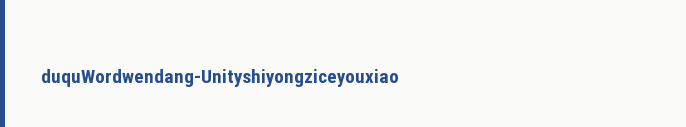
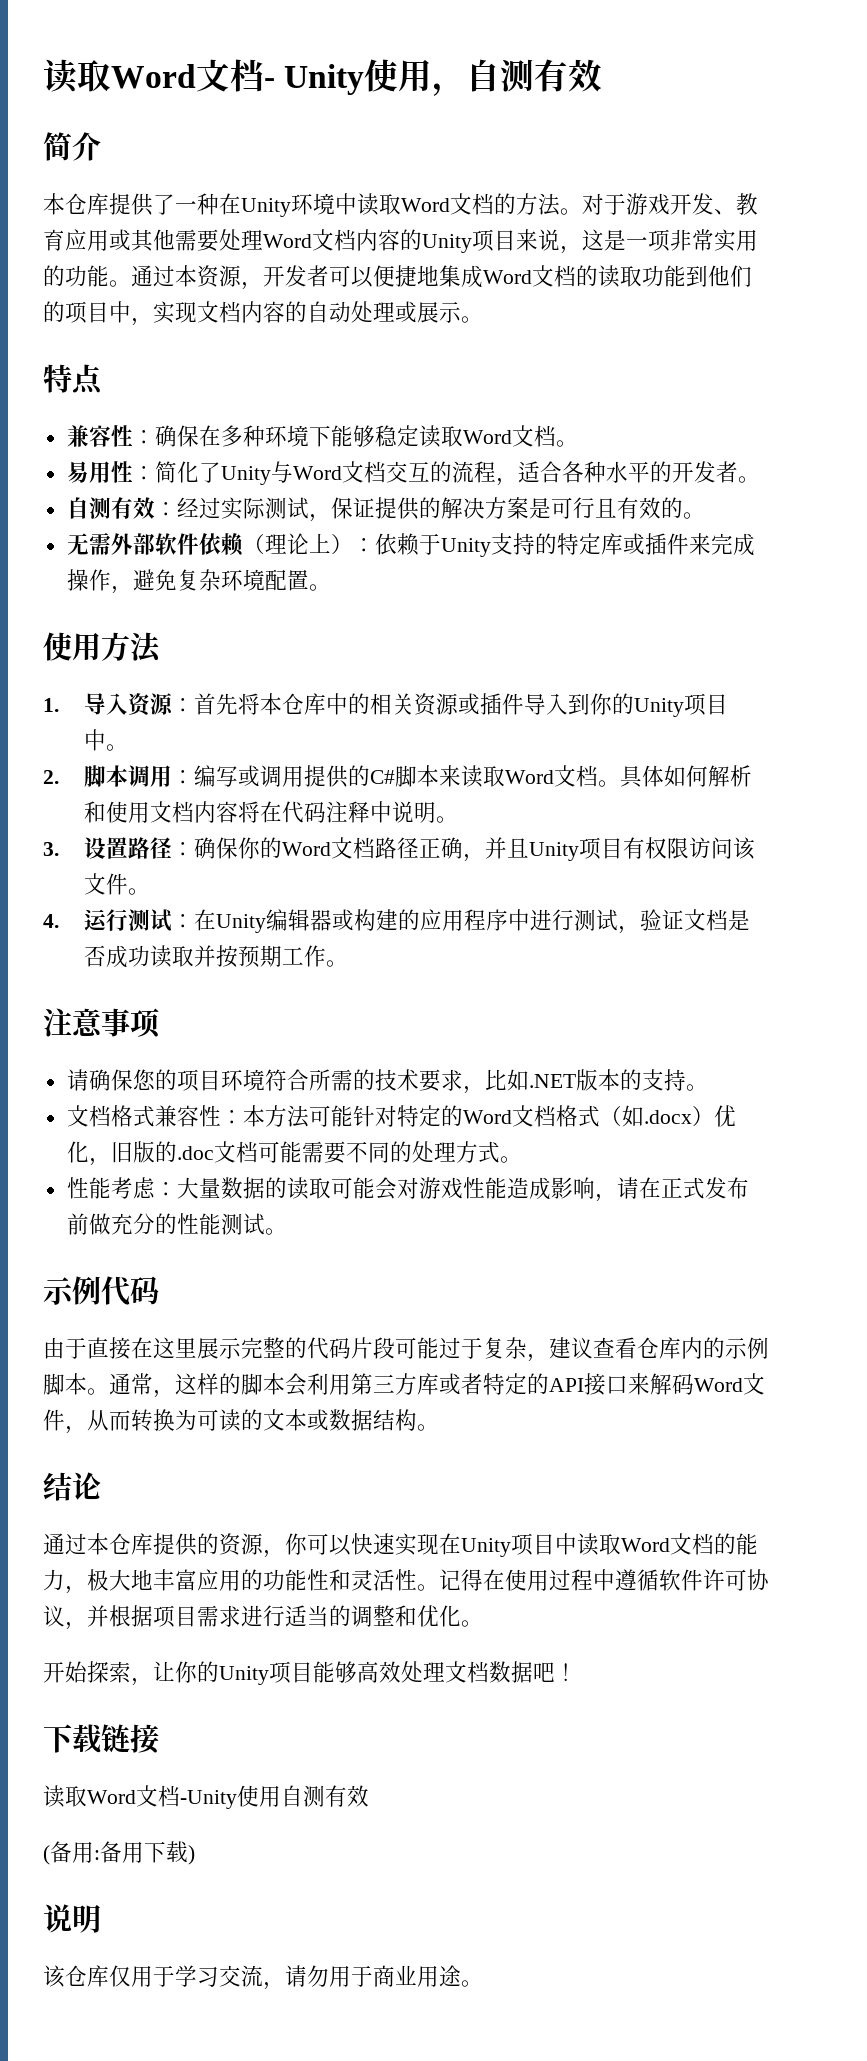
- duquWordwendang-Unityshiyongziceyouxiao
+ 读取Word文档- Unity使用，自测有效
+ 简介
+ 本仓库提供了一种在Unity环境中读取Word文档的方法。对于游戏开发、教育应用或其他需要处理Word文档内容的Unity项目来说，这是一项非常实用的功能。通过本资源，开发者可以便捷地集成Word文档的读取功能到他们的项目中，实现文档内容的自动处理或展示。
+ 特点
+ 兼容性：确保在多种环境下能够稳定读取Word文档。
+ 易用性：简化了Unity与Word文档交互的流程，适合各种水平的开发者。
+ 自测有效：经过实际测试，保证提供的解决方案是可行且有效的。
+ 无需外部软件依赖（理论上）：依赖于Unity支持的特定库或插件来完成操作，避免复杂环境配置。
+ 使用方法
+ 1.导入资源：首先将本仓库中的相关资源或插件导入到你的Unity项目中。
+ 2.脚本调用：编写或调用提供的C#脚本来读取Word文档。具体如何解析和使用文档内容将在代码注释中说明。
+ 3.设置路径：确保你的Word文档路径正确，并且Unity项目有权限访问该文件。
+ 4.运行测试：在Unity编辑器或构建的应用程序中进行测试，验证文档是否成功读取并按预期工作。
+ 注意事项
+ 请确保您的项目环境符合所需的技术要求，比如.NET版本的支持。
+ 文档格式兼容性：本方法可能针对特定的Word文档格式（如.docx）优化，旧版的.doc文档可能需要不同的处理方式。
+ 性能考虑：大量数据的读取可能会对游戏性能造成影响，请在正式发布前做充分的性能测试。
+ 示例代码
+ 由于直接在这里展示完整的代码片段可能过于复杂，建议查看仓库内的示例脚本。通常，这样的脚本会利用第三方库或者特定的API接口来解码Word文件，从而转换为可读的文本或数据结构。
+ 结论
+ 通过本仓库提供的资源，你可以快速实现在Unity项目中读取Word文档的能力，极大地丰富应用的功能性和灵活性。记得在使用过程中遵循软件许可协议，并根据项目需求进行适当的调整和优化。
+ 开始探索，让你的Unity项目能够高效处理文档数据吧！
+ 下载链接
+ 读取Word文档-Unity使用自测有效
+ (备用:备用下载)
+ 说明
+ 该仓库仅用于学习交流，请勿用于商业用途。

